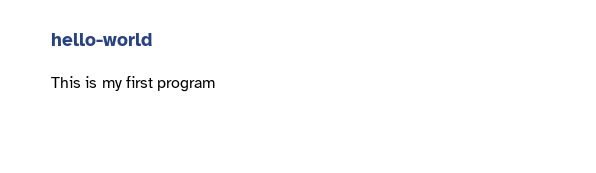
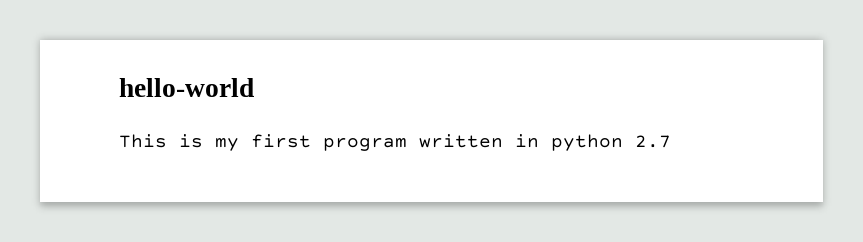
- This is my first program
+ This is my first program written in python 2.7

